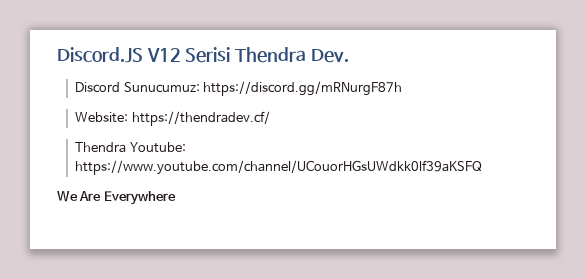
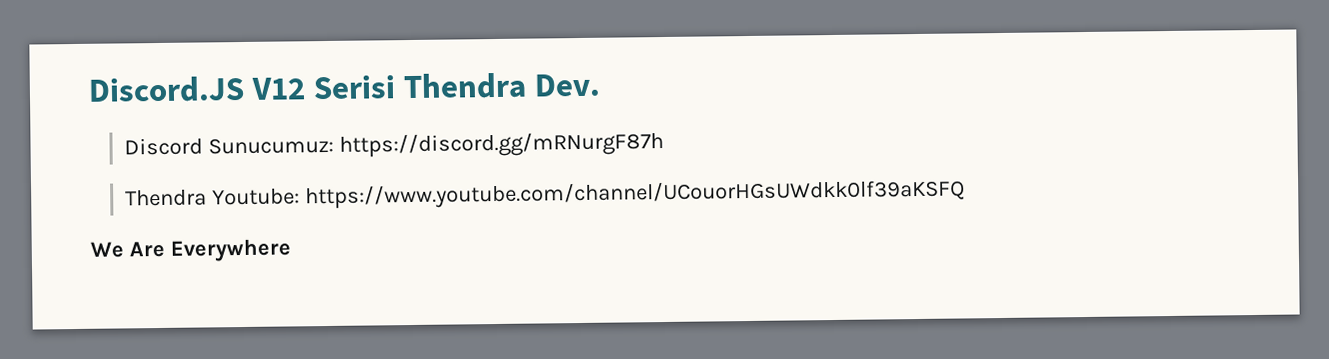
- Website: https://thendradev.cf/

